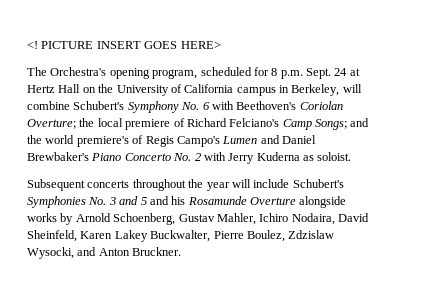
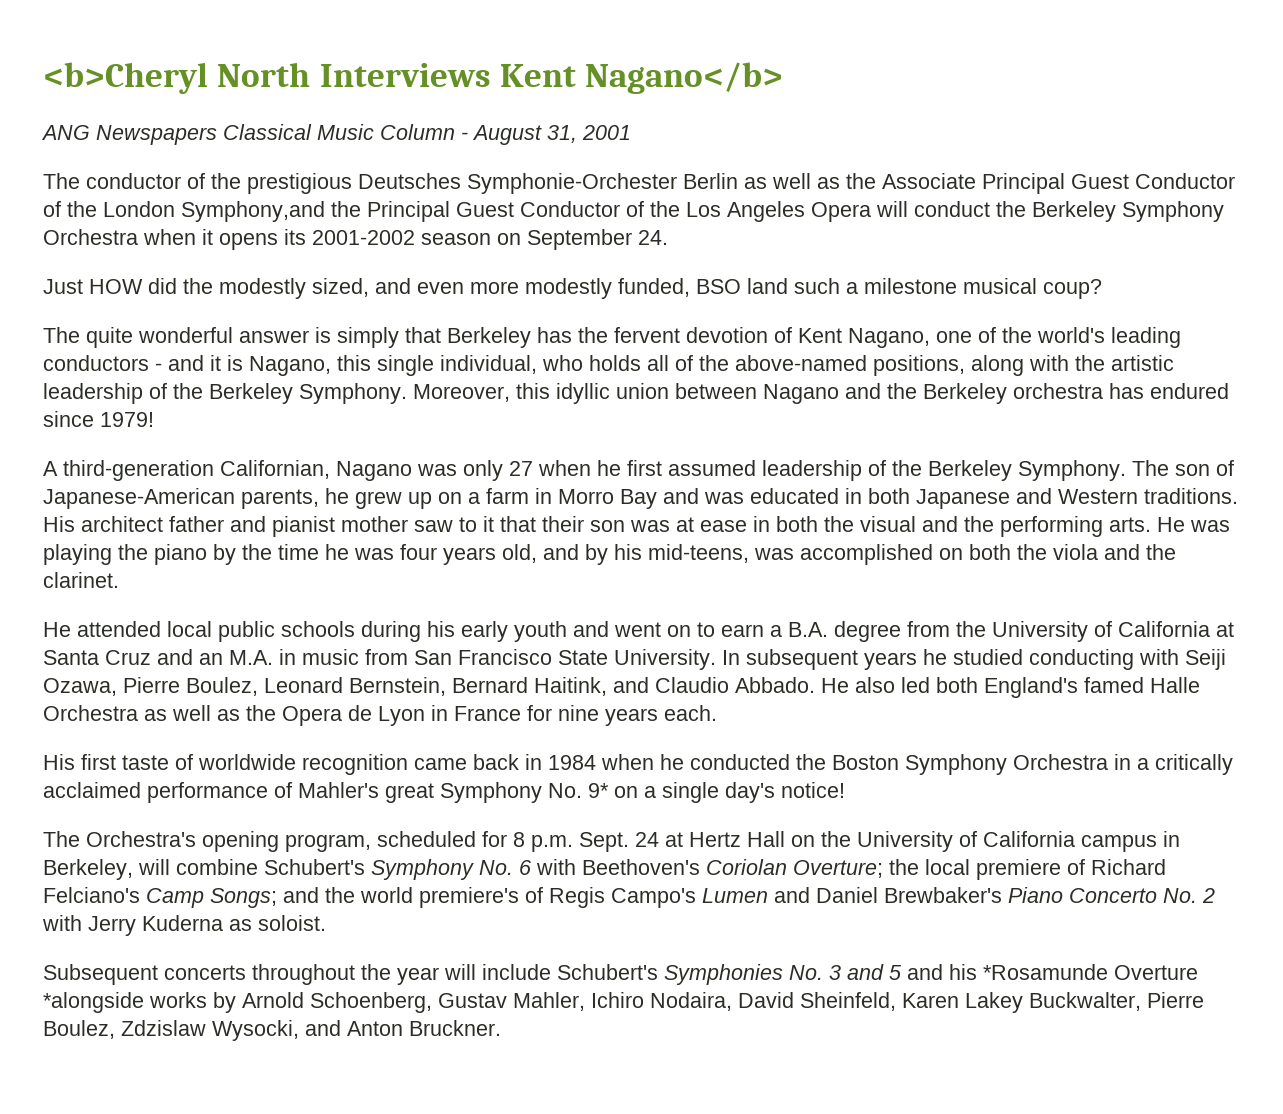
- <! PICTURE INSERT GOES HERE>
+ <b>Cheryl North Interviews Kent Nagano</b>
+ ANG Newspapers Classical Music Column - August 31, 2001
+ The conductor of the prestigious Deutsches Symphonie-Orchester Berlin as well as the Associate Principal Guest Conductor of the London Symphony,and the Principal Guest Conductor of the Los Angeles Opera will conduct the Berkeley Symphony Orchestra when it opens its 2001-2002 season on September 24.
+ Just HOW did the modestly sized, and even more modestly funded, BSO land such a milestone musical coup?
+ The quite wonderful answer is simply that Berkeley has the fervent devotion of Kent Nagano, one of the world's leading conductors - and it is Nagano, this single individual, who holds all of the above-named positions, along with the artistic leadership of the Berkeley Symphony. Moreover, this idyllic union between Nagano and the Berkeley orchestra has endured since 1979!
+ A third-generation Californian, Nagano was only 27 when he first assumed leadership of the Berkeley Symphony. The son of Japanese-American parents, he grew up on a farm in Morro Bay and was educated in both Japanese and Western traditions. His architect father and pianist mother saw to it that their son was at ease in both the visual and the performing arts. He was playing the piano by the time he was four years old, and by his mid-teens, was accomplished on both the viola and the clarinet.
+ He attended local public schools during his early youth and went on to earn a B.A. degree from the University of California at Santa Cruz and an M.A. in music from San Francisco State University. In subsequent years he studied conducting with Seiji Ozawa, Pierre Boulez, Leonard Bernstein, Bernard Haitink, and Claudio Abbado. He also led both England's famed Halle Orchestra as well as the Opera de Lyon in France for nine years each.
+ His first taste of worldwide recognition came back in 1984 when he conducted the Boston Symphony Orchestra in a critically acclaimed performance of Mahler's great Symphony No. 9* on a single day's notice!
- Subsequent concerts throughout the year will include Schubert's Symphonies No. 3 and 5 and his Rosamunde Overture alongside works by Arnold Schoenberg, Gustav Mahler, Ichiro Nodaira, David Sheinfeld, Karen Lakey Buckwalter, Pierre Boulez, Zdzislaw Wysocki, and Anton Bruckner.
+ Subsequent concerts throughout the year will include Schubert's Symphonies No. 3 and 5 and his *Rosamunde Overture *alongside works by Arnold Schoenberg, Gustav Mahler, Ichiro Nodaira, David Sheinfeld, Karen Lakey Buckwalter, Pierre Boulez, Zdzislaw Wysocki, and Anton Bruckner.

